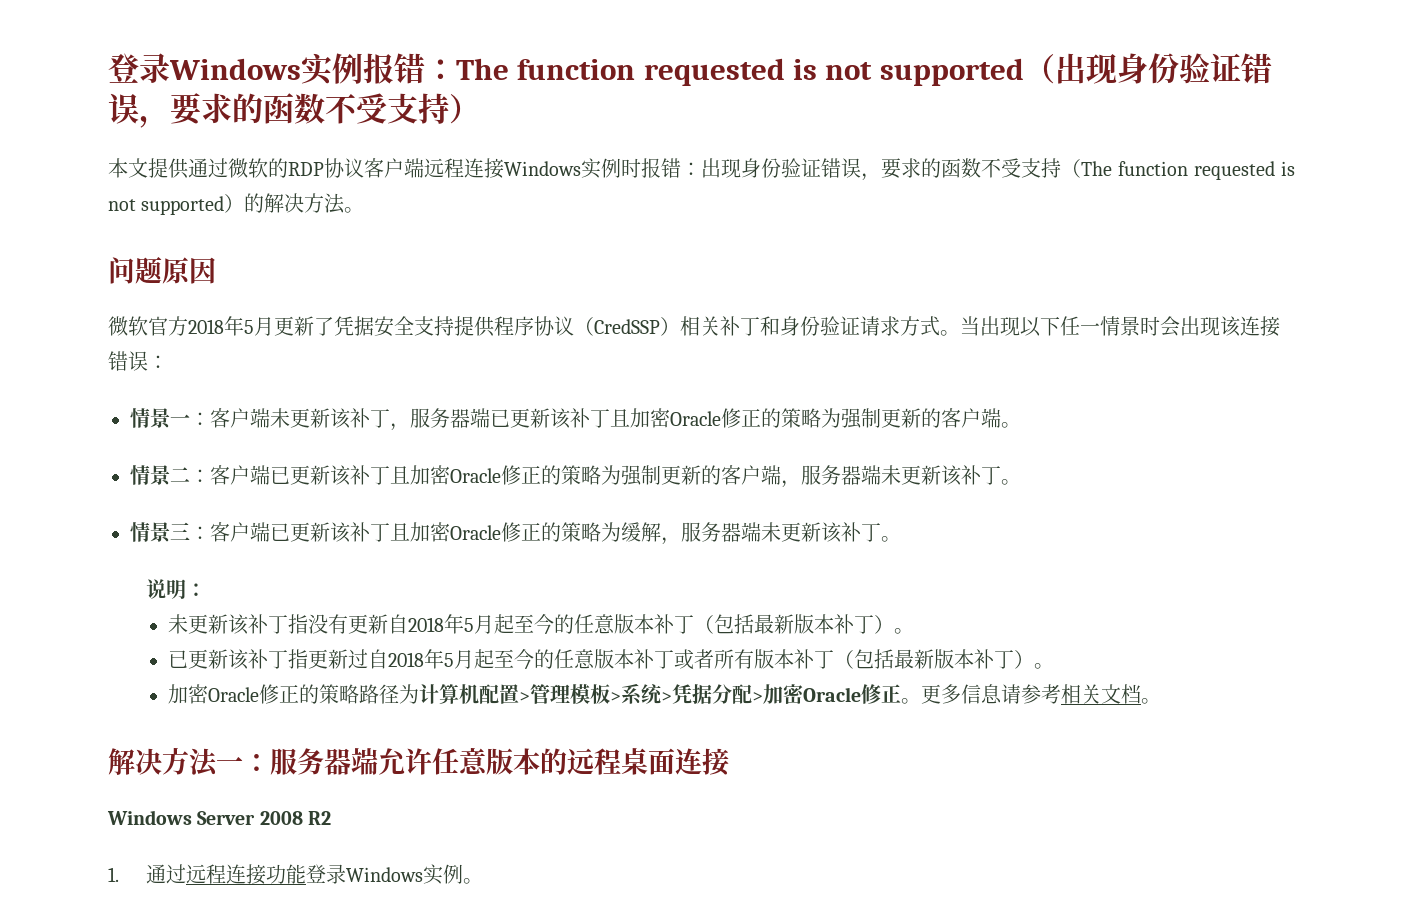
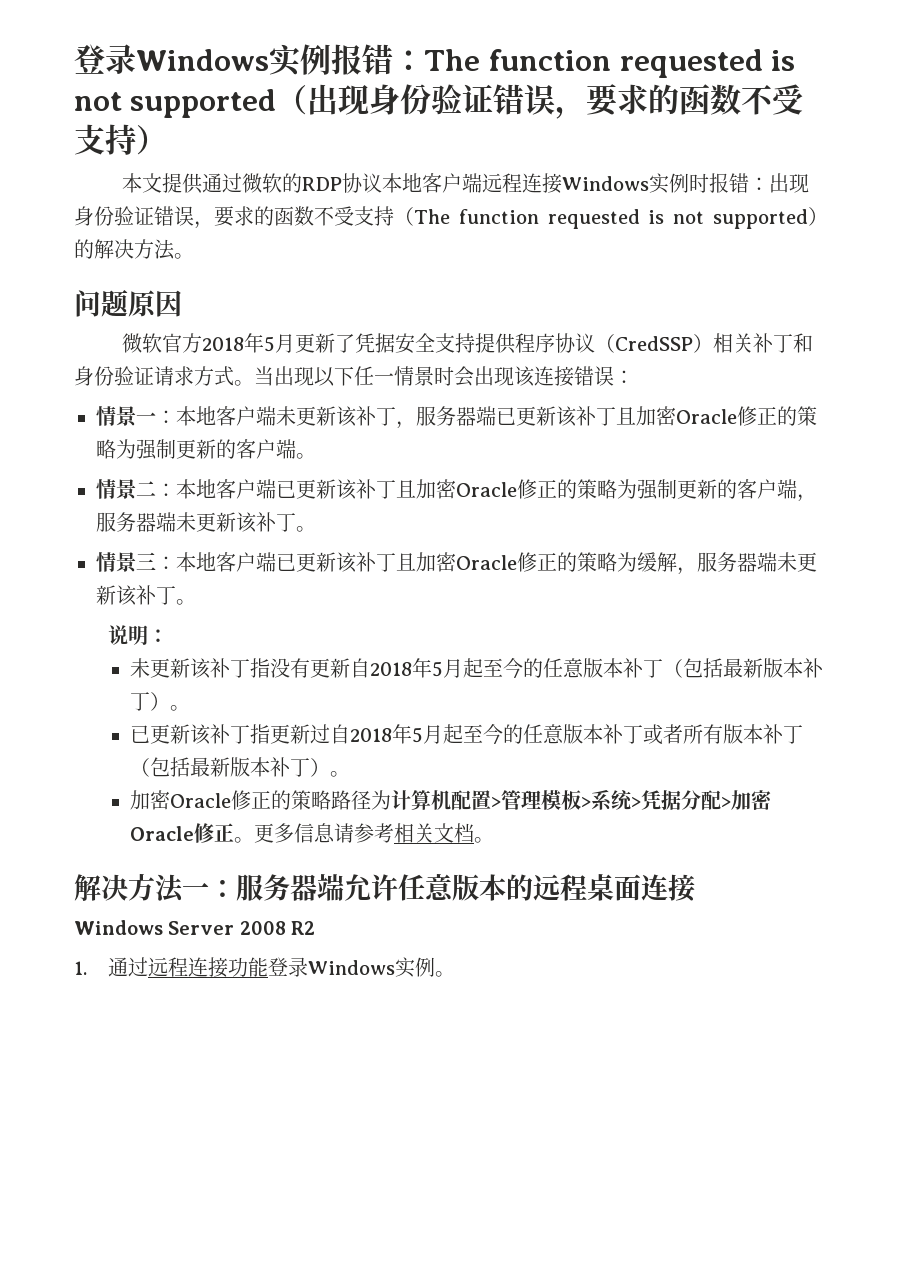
- 本文提供通过微软的RDP协议客户端远程连接Windows实例时报错：出现身份验证错误，要求的函数不受支持（The function requested is not supported）的解决方法。
+ 本文提供通过微软的RDP协议本地客户端远程连接Windows实例时报错：出现身份验证错误，要求的函数不受支持（The function requested is not supported）的解决方法。
- 情景一：客户端未更新该补丁，服务器端已更新该补丁且加密Oracle修正的策略为强制更新的客户端。
+ 情景一：本地客户端未更新该补丁，服务器端已更新该补丁且加密Oracle修正的策略为强制更新的客户端。
- 情景二：客户端已更新该补丁且加密Oracle修正的策略为强制更新的客户端，服务器端未更新该补丁。
+ 情景二：本地客户端已更新该补丁且加密Oracle修正的策略为强制更新的客户端，服务器端未更新该补丁。
- 情景三：客户端已更新该补丁且加密Oracle修正的策略为缓解，服务器端未更新该补丁。
+ 情景三：本地客户端已更新该补丁且加密Oracle修正的策略为缓解，服务器端未更新该补丁。

